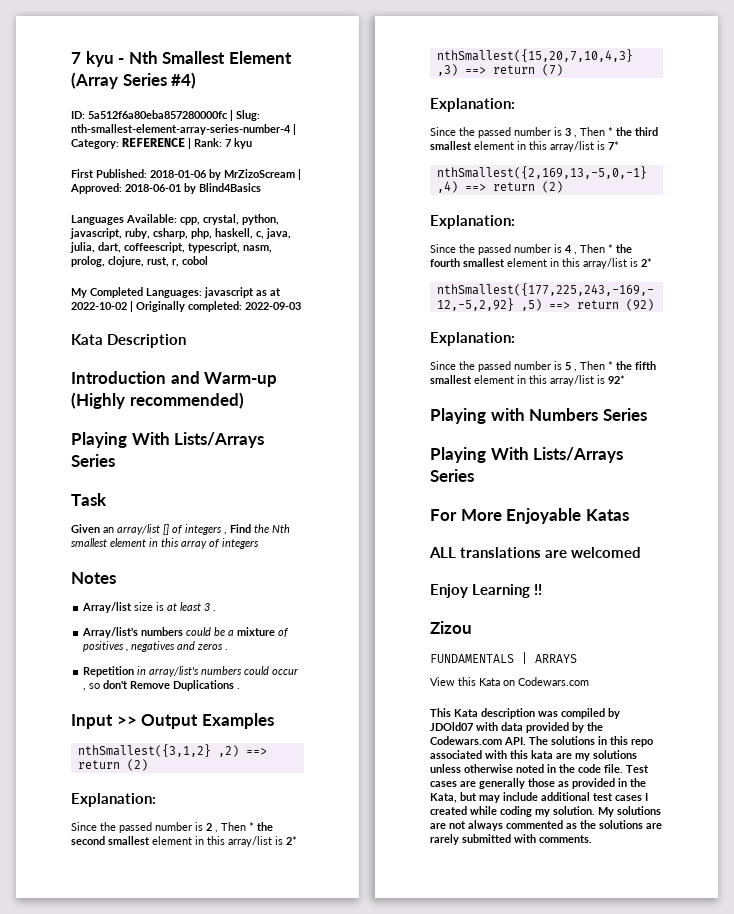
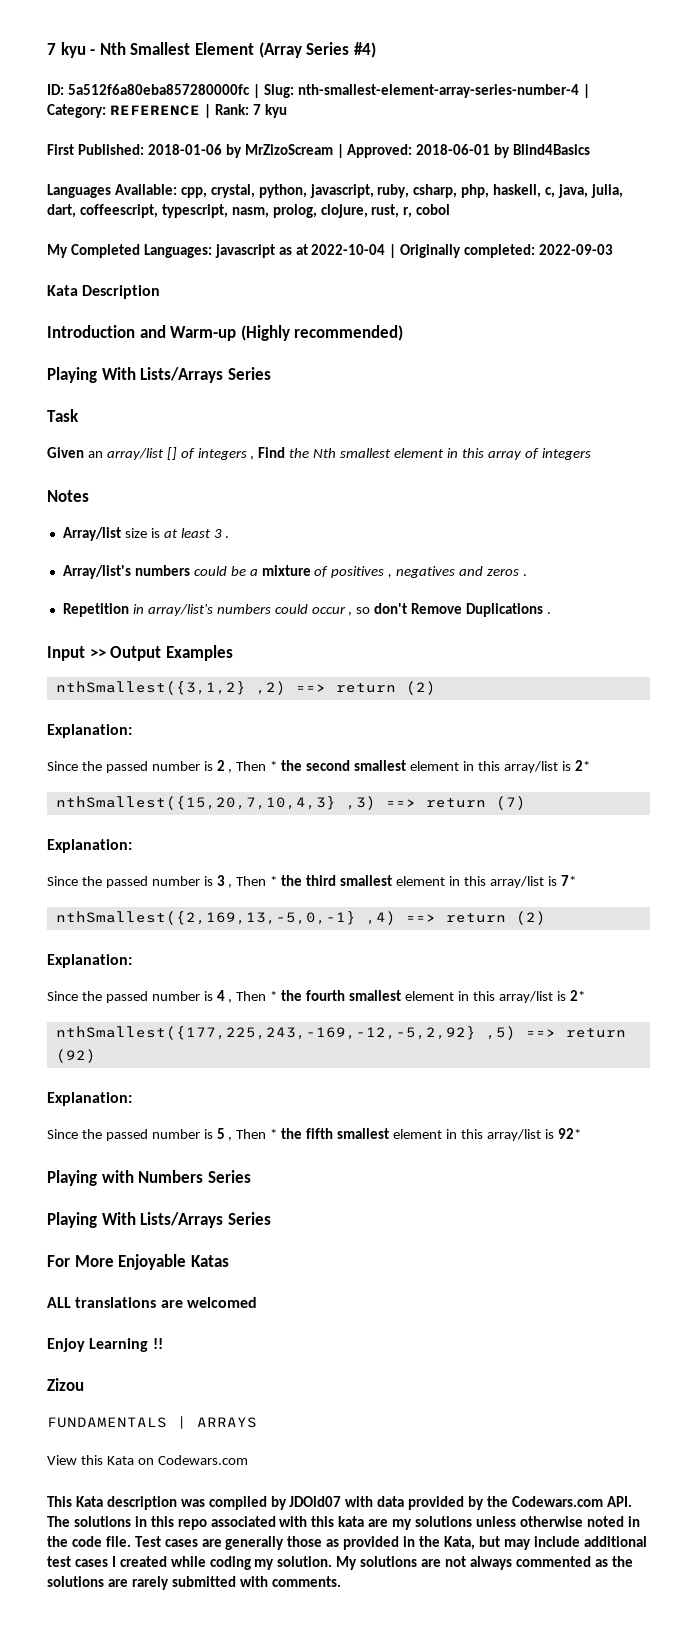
- My Completed Languages: javascript as at 2022-10-02 | Originally completed: 2022-09-03
+ My Completed Languages: javascript as at 2022-10-04 | Originally completed: 2022-09-03

